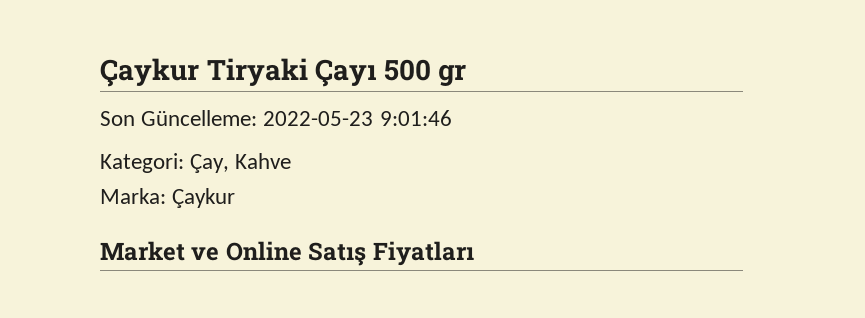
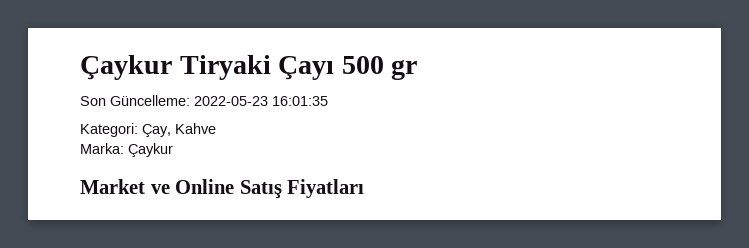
- Son Güncelleme: 2022-05-23 9:01:46
+ Son Güncelleme: 2022-05-23 16:01:35

